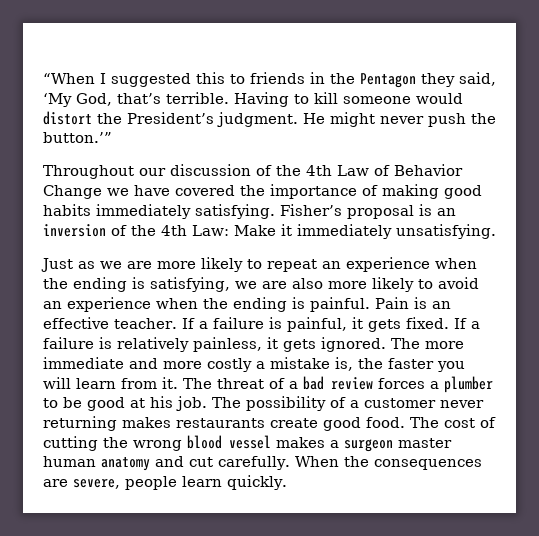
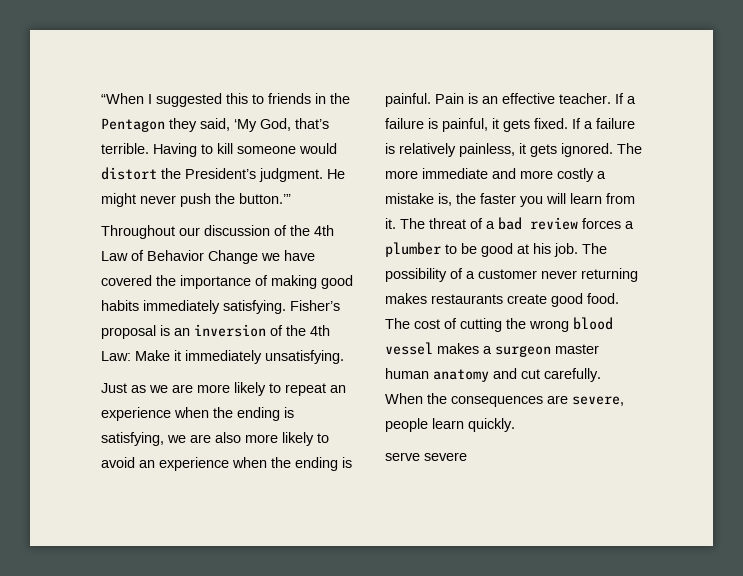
+ serve severe

